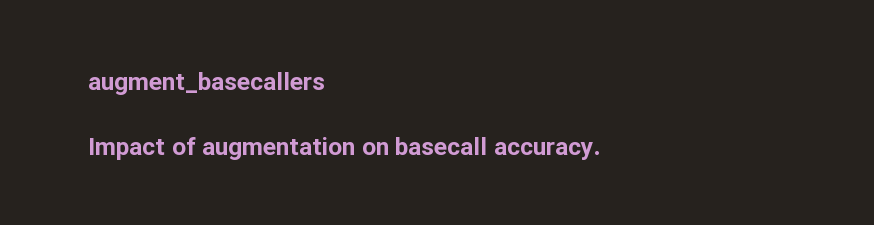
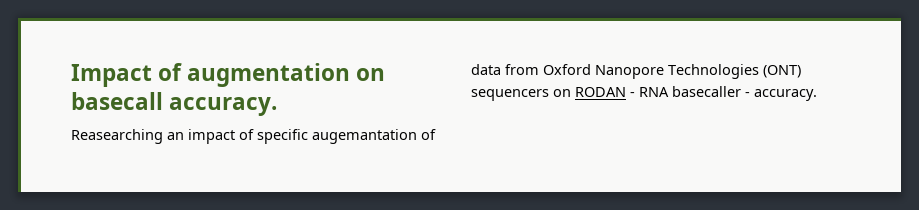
- augment_basecallers
+ Reasearching an impact of specific augemantation of data from Oxford Nanopore Technologies (ONT) sequencers on RODAN - RNA basecaller - accuracy.

